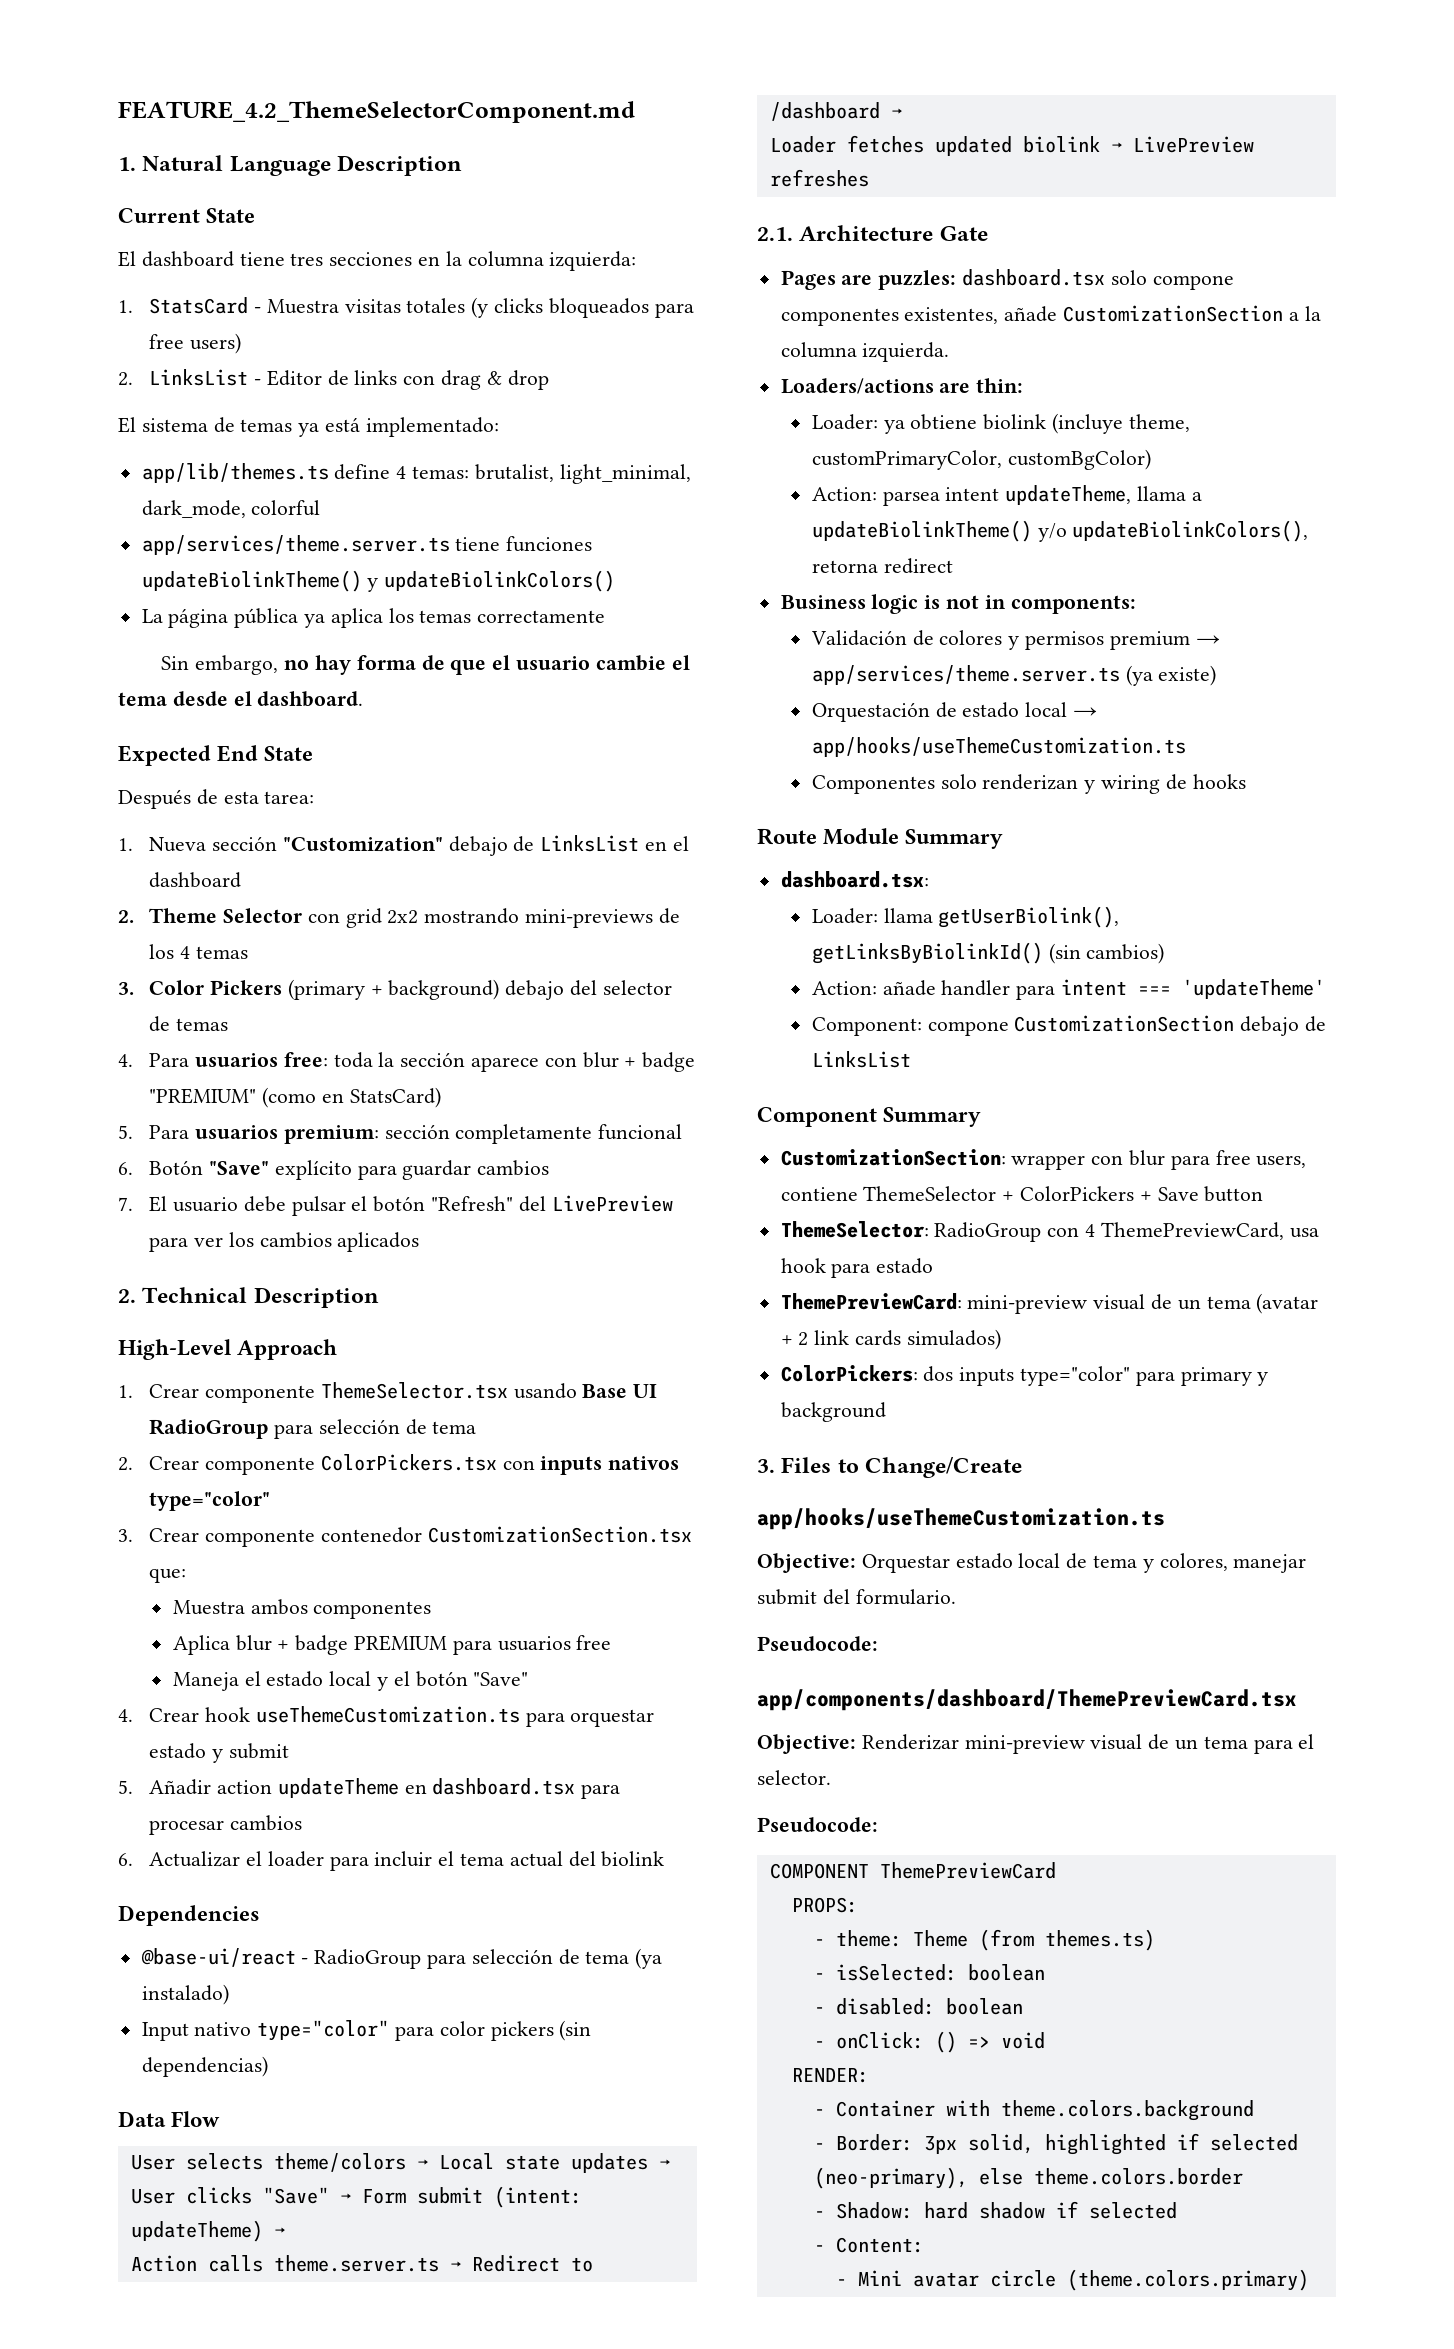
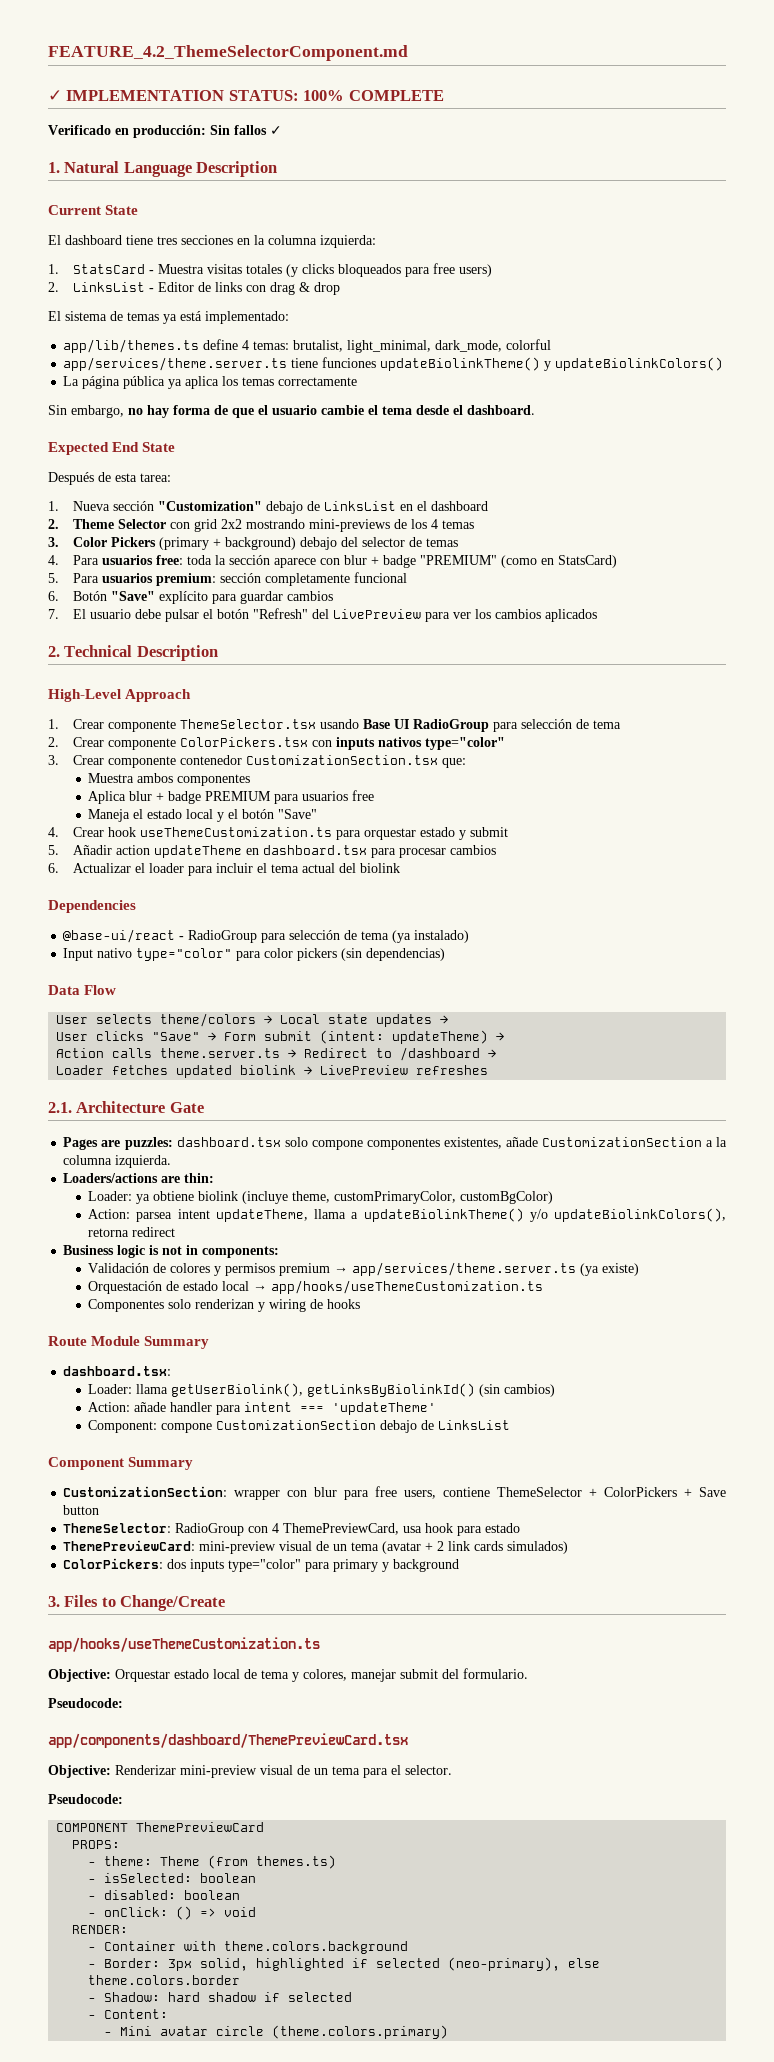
+ ✓ IMPLEMENTATION STATUS: 100% COMPLETE
+ Verificado en producción: Sin fallos ✓

